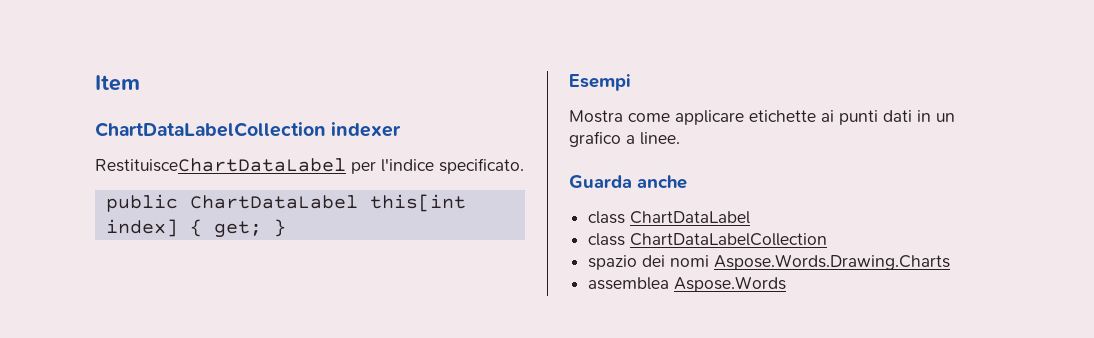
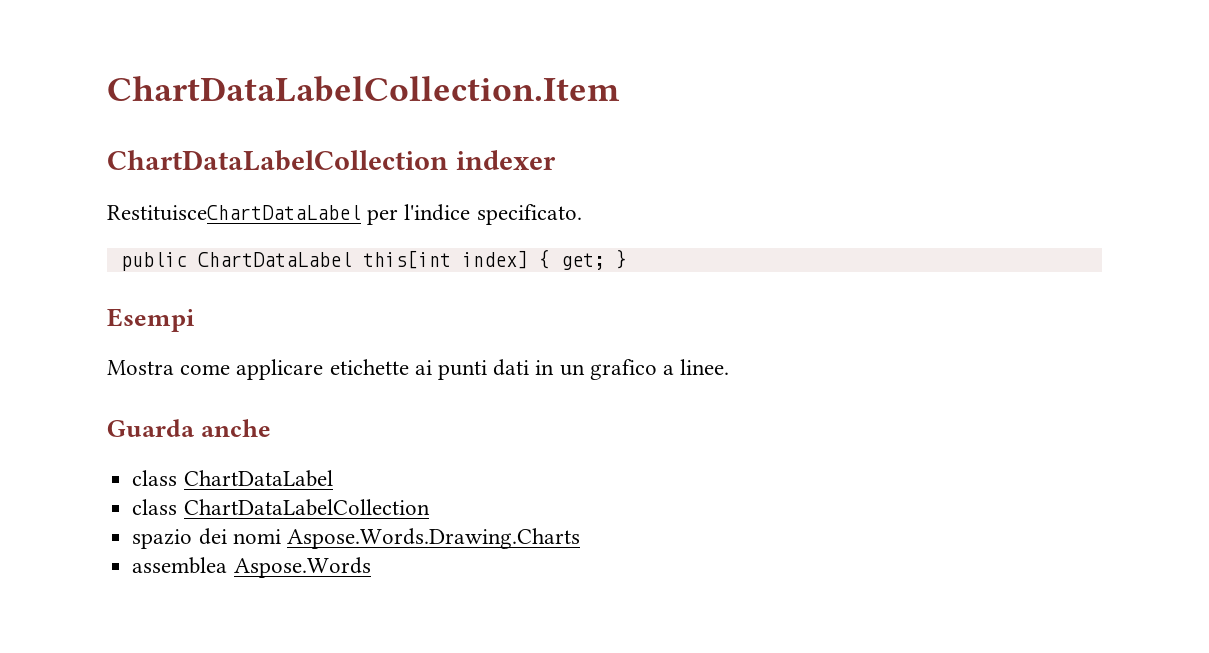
- Item
+ ChartDataLabelCollection.Item

